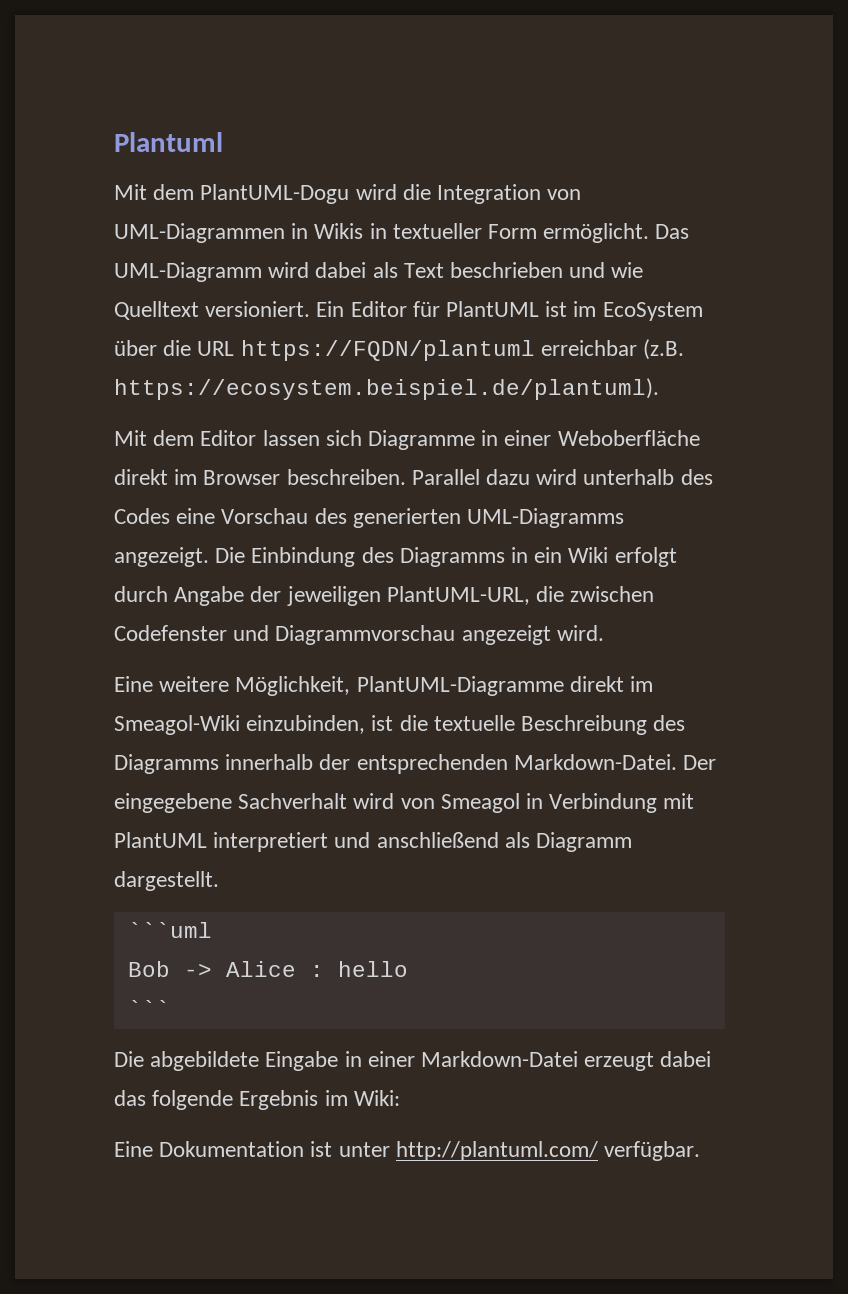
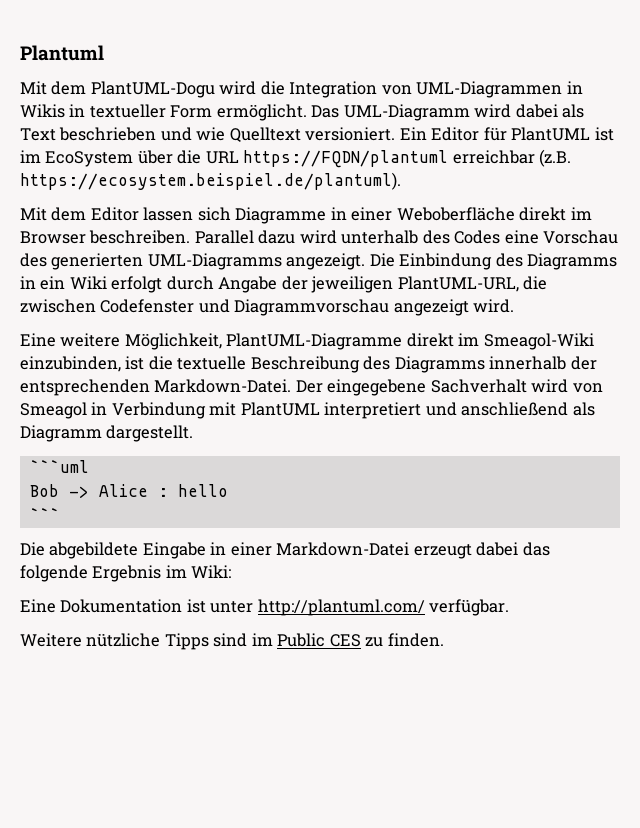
+ Weitere nützliche Tipps sind im Public CES zu finden.

